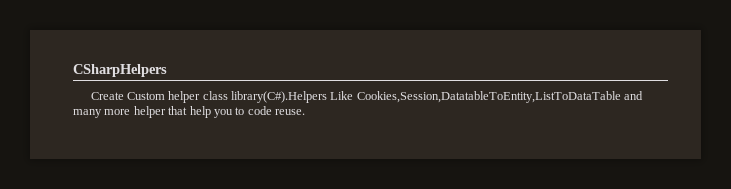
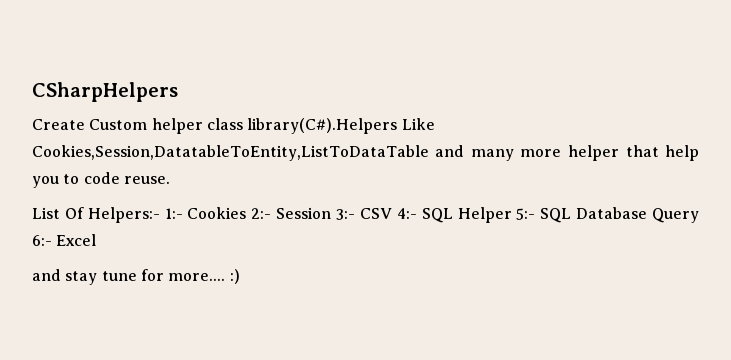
+ List Of Helpers:- 1:- Cookies 2:- Session 3:- CSV 4:- SQL Helper 5:- SQL Database Query 6:- Excel
+ and stay tune for more.... :)

